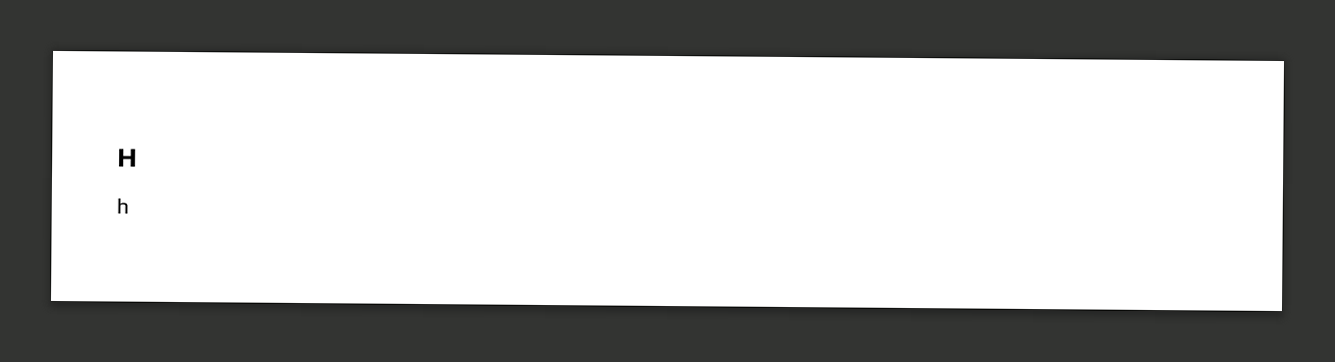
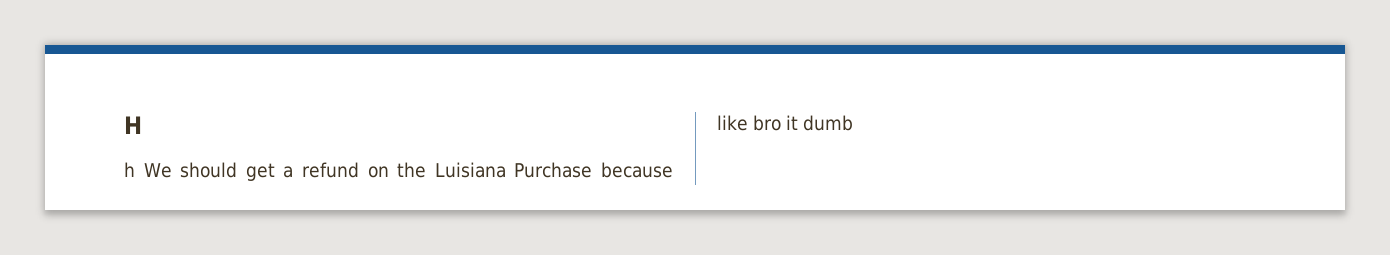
- h
+ h We should get a refund on the Luisiana Purchase because like bro it dumb

